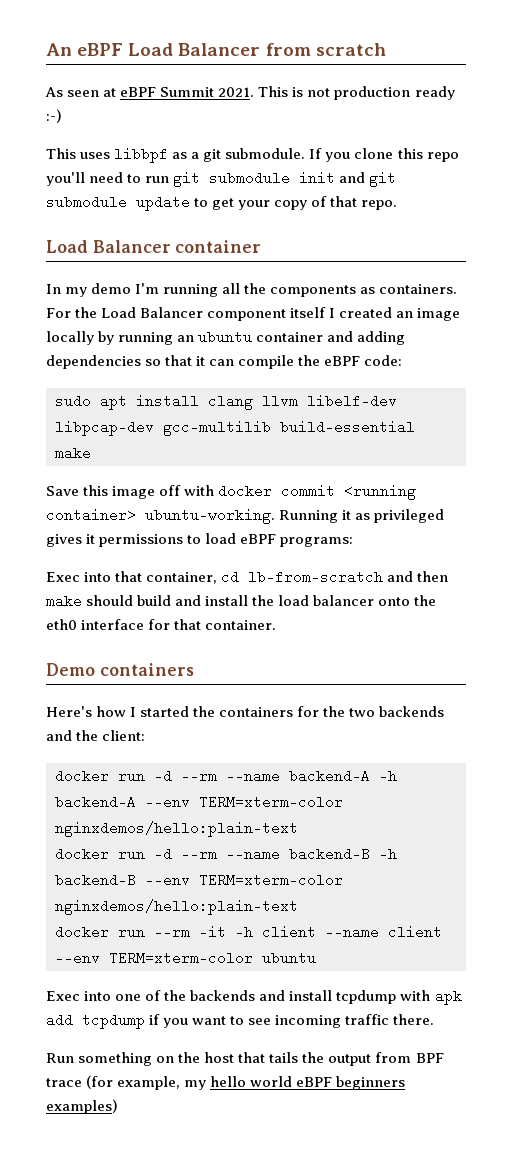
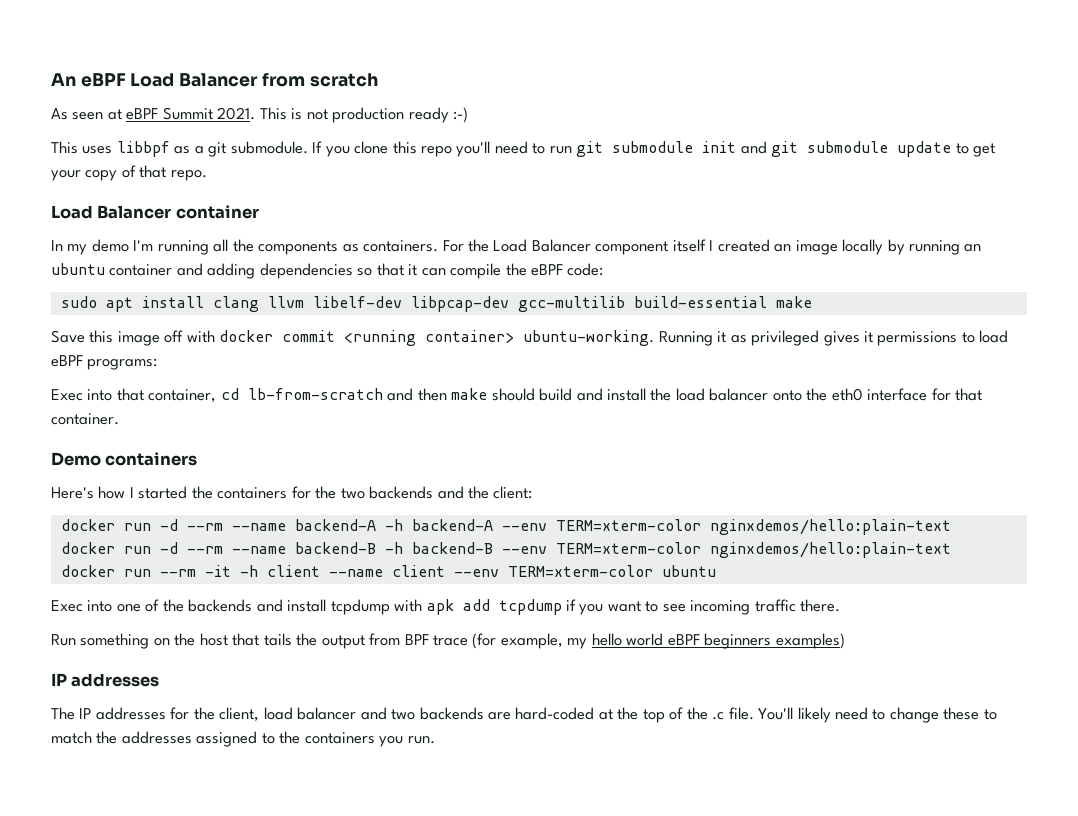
  Run something on the host that tails the output from BPF trace (for example, my hello world eBPF beginners examples)
+ IP addresses
+ The IP addresses for the client, load balancer and two backends are hard-coded at the top of the .c file. You'll likely need to change these to match the addresses assigned to the containers you run.

